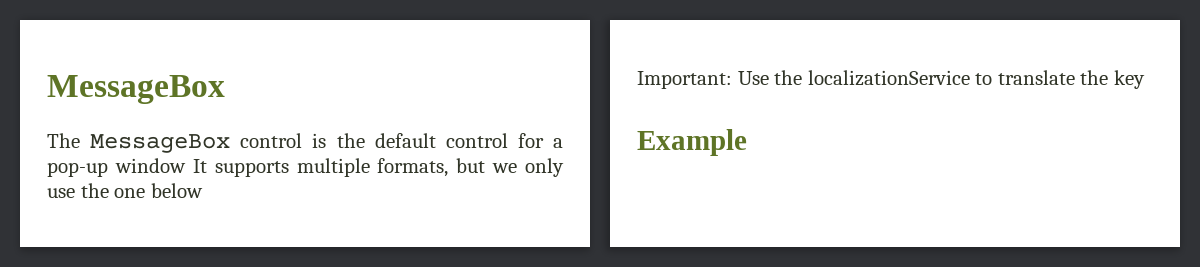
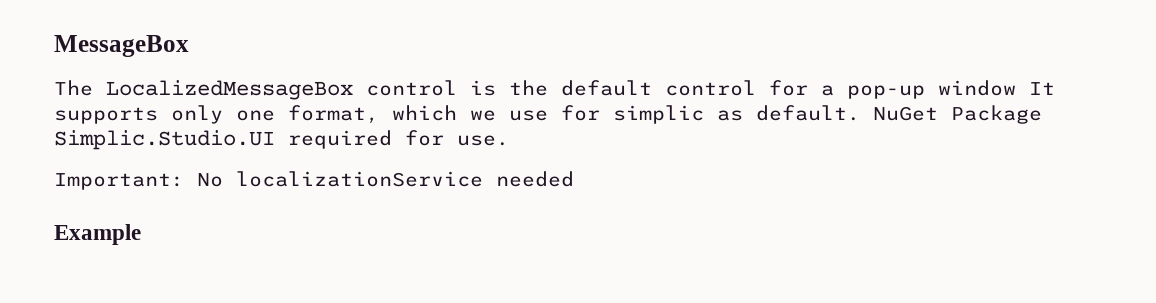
- The MessageBox control is the default control for a pop-up window It supports multiple formats, but we only use the one below
- Important: Use the localizationService to translate the key
+ The LocalizedMessageBox control is the default control for a pop-up window It supports only one format, which we use for simplic as default. NuGet Package Simplic.Studio.UI required for use.
+ Important: No localizationService needed

